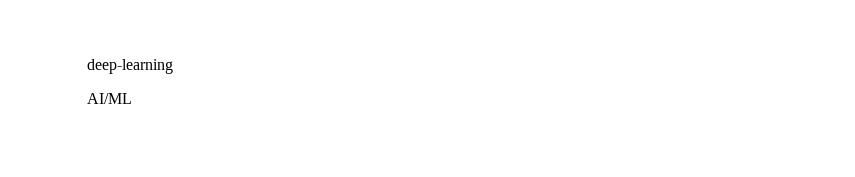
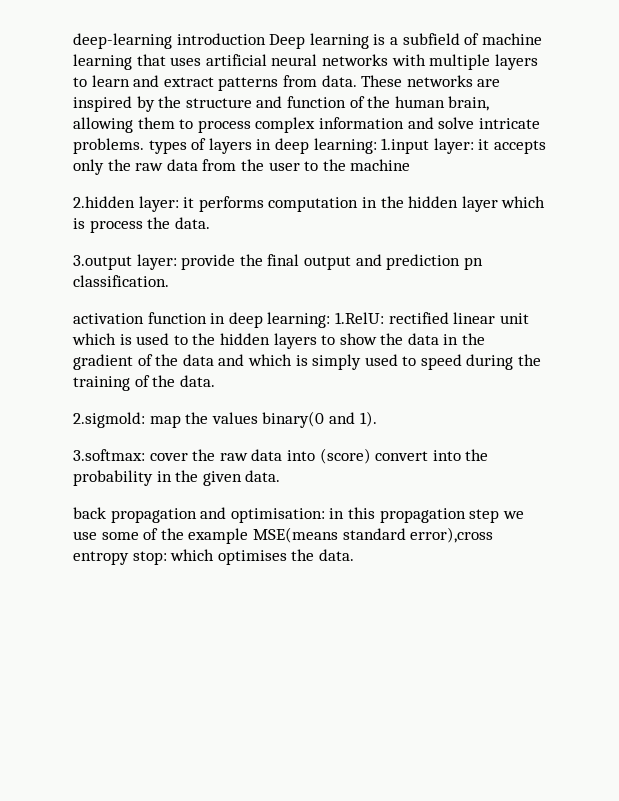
- deep-learning
- AI/ML
+ deep-learning introduction Deep learning is a subfield of machine learning that uses artificial neural networks with multiple layers to learn and extract patterns from data. These networks are inspired by the structure and function of the human brain, allowing them to process complex information and solve intricate problems. types of layers in deep learning: 1.input layer: it accepts only the raw data from the user to the machine
+ 2.hidden layer: it performs computation in the hidden layer which is process the data.
+ 3.output layer: provide the final output and prediction pn classification.
+ activation function in deep learning: 1.RelU: rectified linear unit which is used to the hidden layers to show the data in the gradient of the data and which is simply used to speed during the training of the data.
+ 2.sigmold: map the values binary(0 and 1).
+ 3.softmax: cover the raw data into (score) convert into the probability in the given data.
+ back propagation and optimisation: in this propagation step we use some of the example MSE(means standard error),cross entropy stop: which optimises the data.

